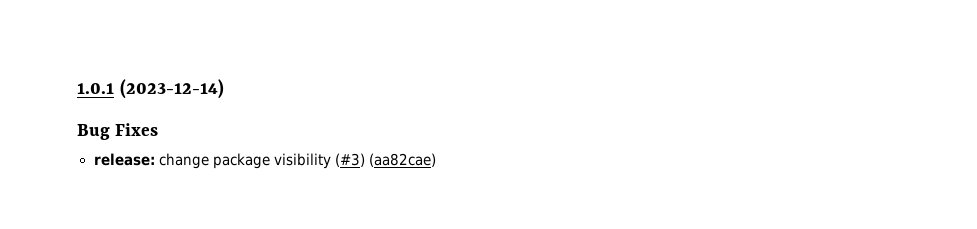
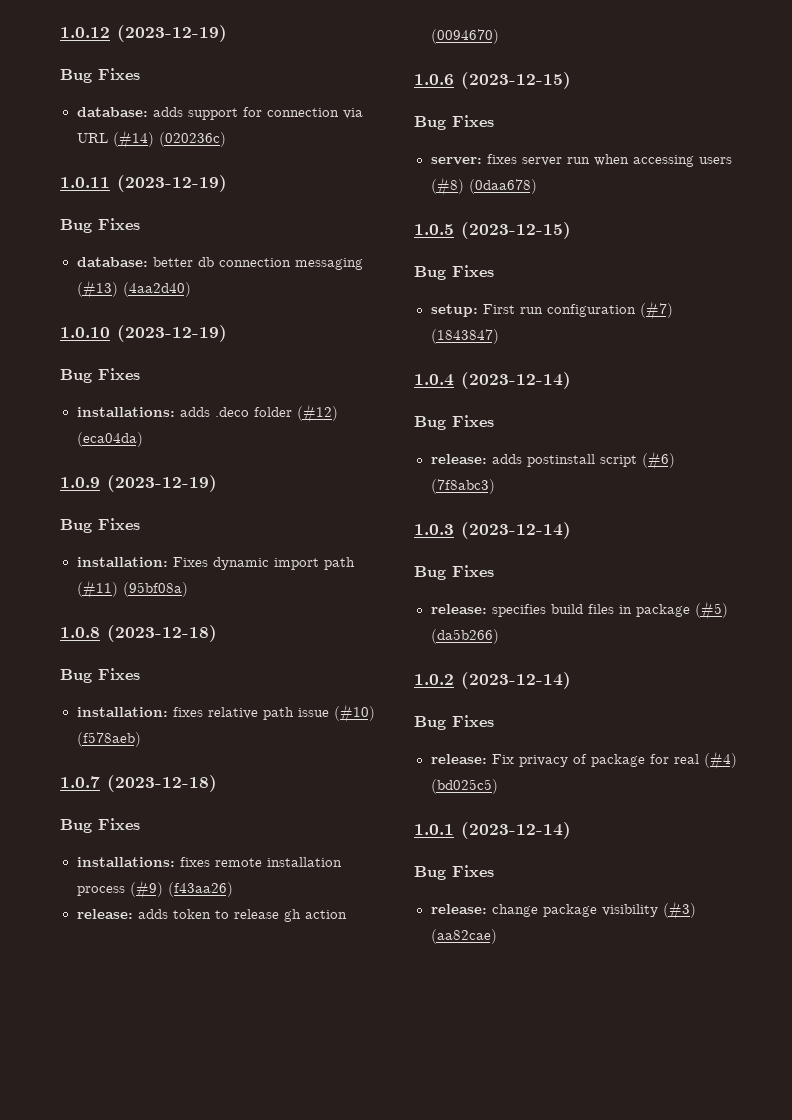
+ 1.0.12 (2023-12-19)
+ Bug Fixes
+ database: adds support for connection via URL (#14) (020236c)
+ 1.0.11 (2023-12-19)
+ Bug Fixes
+ database: better db connection messaging (#13) (4aa2d40)
+ 1.0.10 (2023-12-19)
+ Bug Fixes
+ installations: adds .deco folder (#12) (eca04da)
+ 1.0.9 (2023-12-19)
+ Bug Fixes
+ installation: Fixes dynamic import path (#11) (95bf08a)
+ 1.0.8 (2023-12-18)
+ Bug Fixes
+ installation: fixes relative path issue (#10) (f578aeb)
+ 1.0.7 (2023-12-18)
+ Bug Fixes
+ installations: fixes remote installation process (#9) (f43aa26)
+ release: adds token to release gh action (0094670)
+ 1.0.6 (2023-12-15)
+ Bug Fixes
+ server: fixes server run when accessing users (#8) (0daa678)
+ 1.0.5 (2023-12-15)
+ Bug Fixes
+ setup: First run configuration (#7) (1843847)
+ 1.0.4 (2023-12-14)
+ Bug Fixes
+ release: adds postinstall script (#6) (7f8abc3)
+ 1.0.3 (2023-12-14)
+ Bug Fixes
+ release: specifies build files in package (#5) (da5b266)
+ 1.0.2 (2023-12-14)
+ Bug Fixes
+ release: Fix privacy of package for real (#4) (bd025c5)

